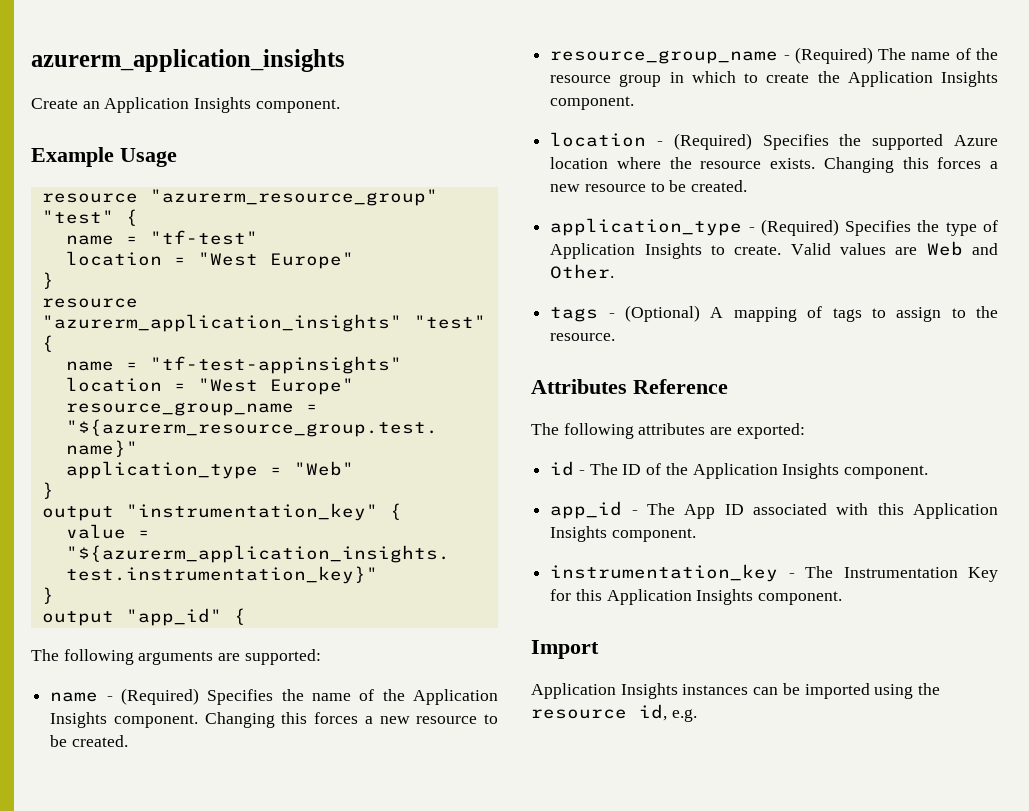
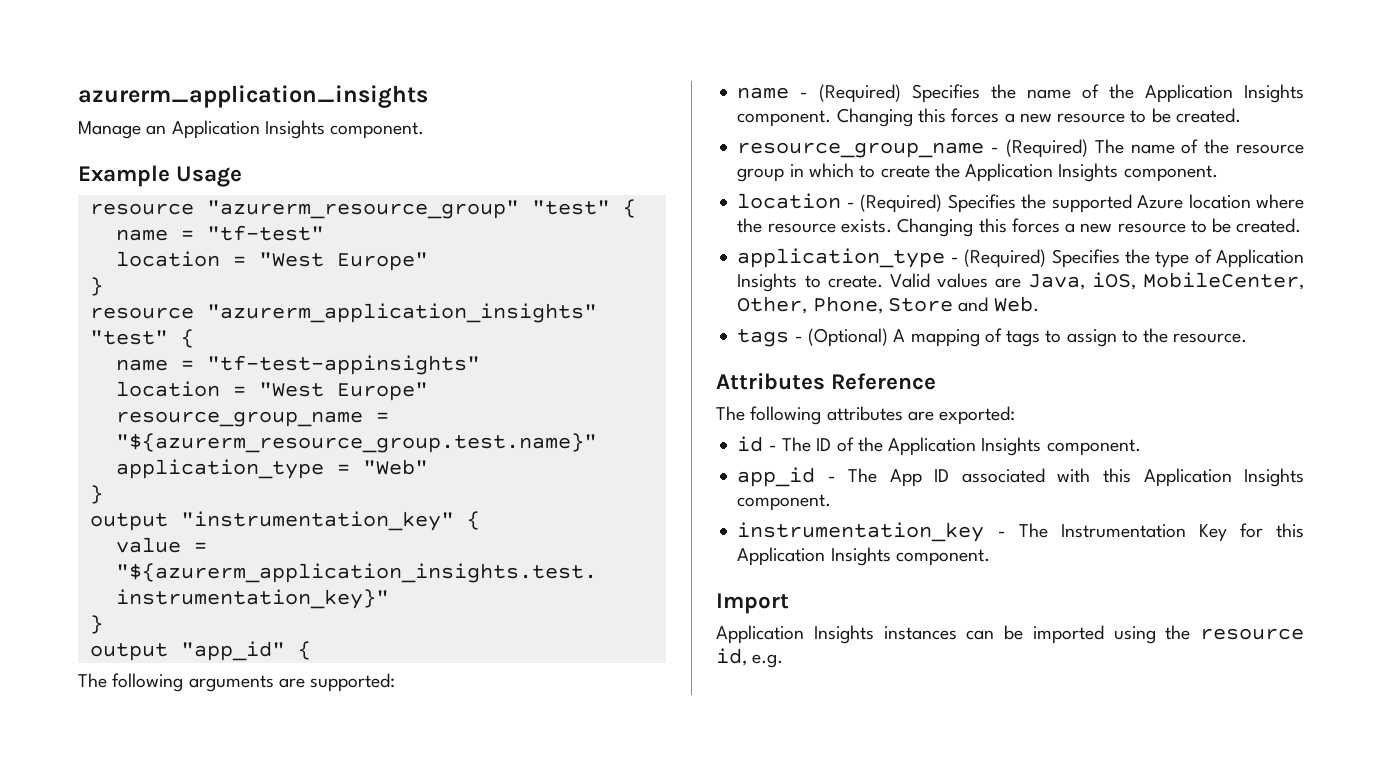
- Create an Application Insights component.
+ Manage an Application Insights component.
- Valid values are Web and Other.
+ Valid values are Java, iOS, MobileCenter, Other, Phone, Store and Web.

